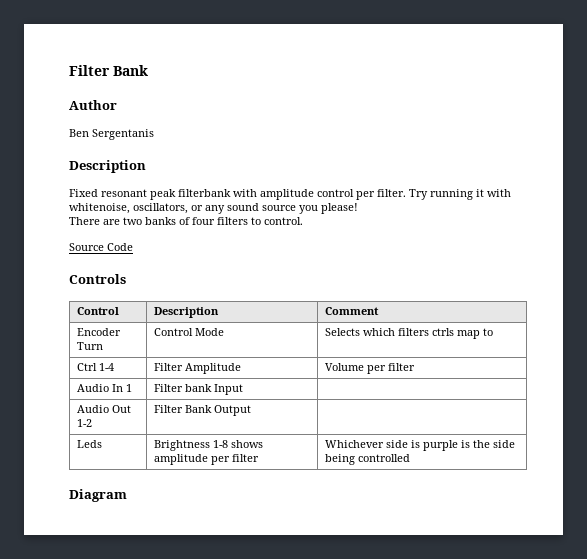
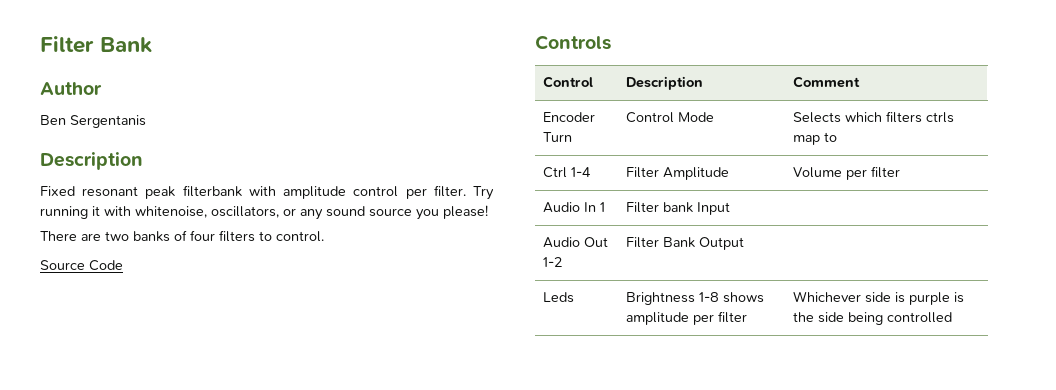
- Diagram

